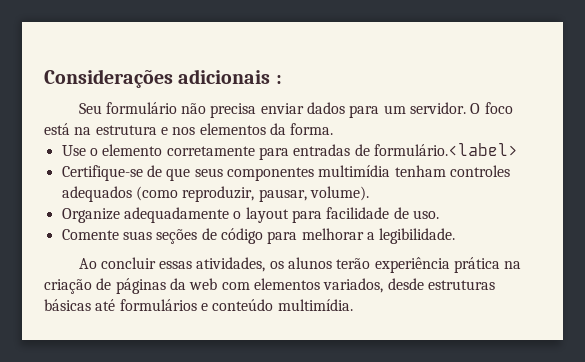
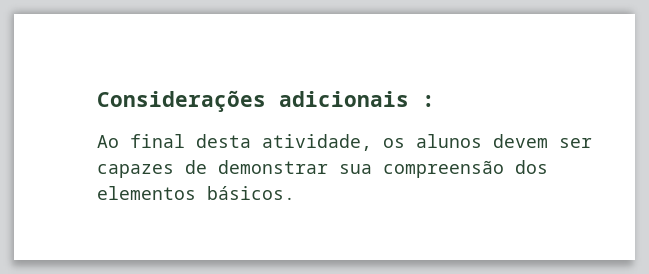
- Seu formulário não precisa enviar dados para um servidor. O foco está na estrutura e nos elementos da forma.
- Use o elemento corretamente para entradas de formulário.<label>
- Certifique-se de que seus componentes multimídia tenham controles adequados (como reproduzir, pausar, volume).
- Organize adequadamente o layout para facilidade de uso.
- Comente suas seções de código para melhorar a legibilidade.
- Ao concluir essas atividades, os alunos terão experiência prática na criação de páginas da web com elementos variados, desde estruturas básicas até formulários e conteúdo multimídia.
+ Ao final desta atividade, os alunos devem ser capazes de demonstrar sua compreensão dos elementos básicos.

